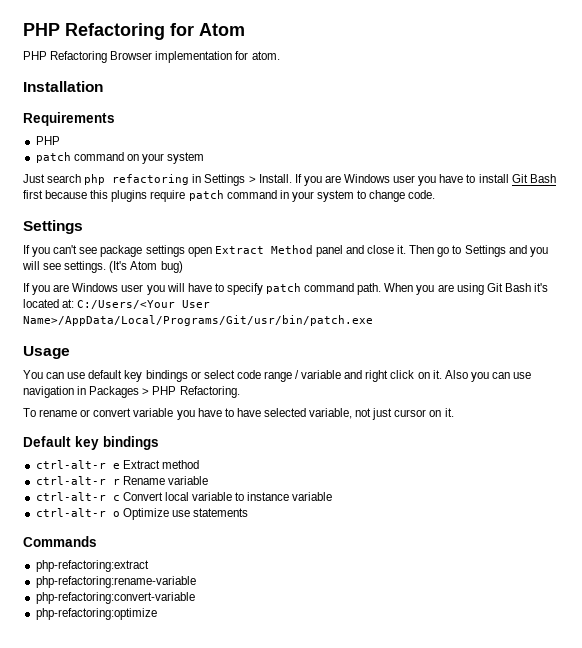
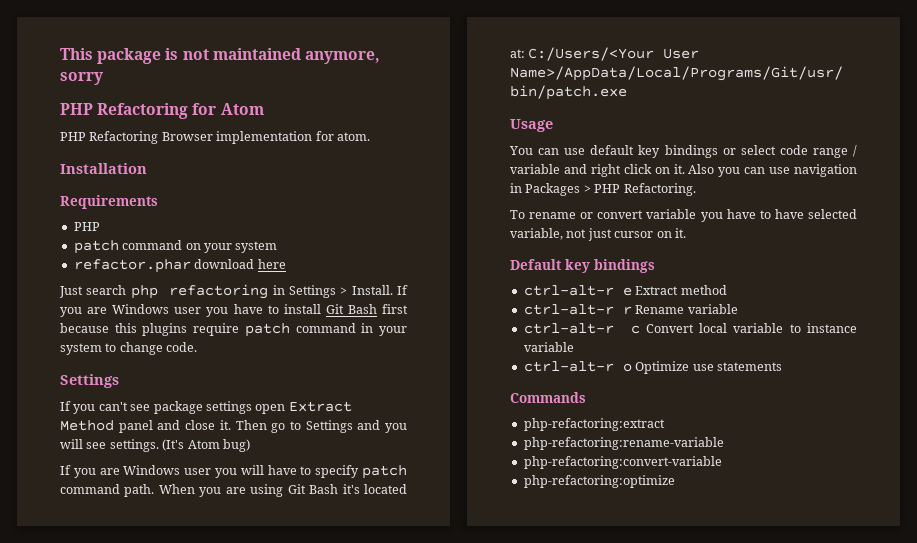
+ This package is not maintained anymore, sorry
+ refactor.phar download here

